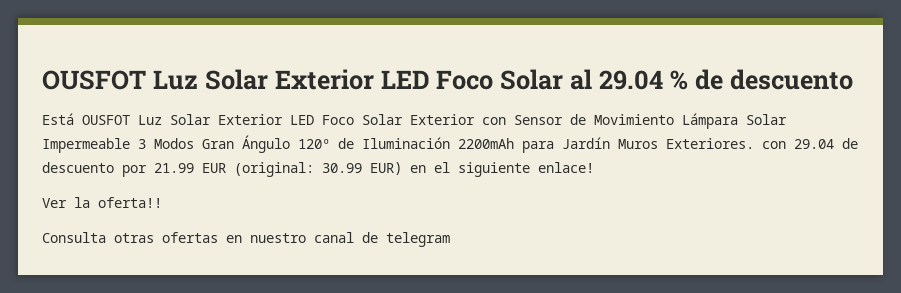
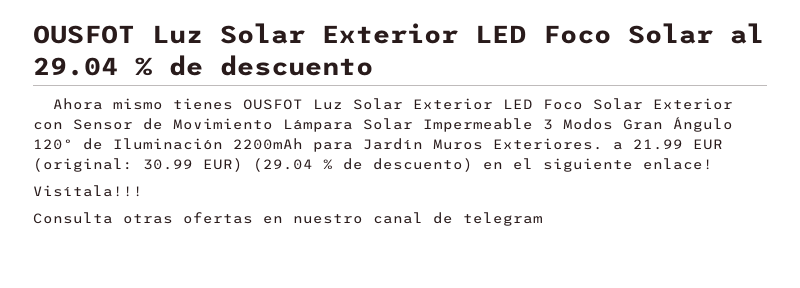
- Está OUSFOT Luz Solar Exterior LED Foco Solar Exterior con Sensor de Movimiento Lámpara Solar Impermeable 3 Modos Gran Ángulo 120º de Iluminación 2200mAh para Jardín Muros Exteriores. con 29.04 de descuento por 21.99 EUR (original: 30.99 EUR) en el siguiente enlace!
+ Ahora mismo tienes OUSFOT Luz Solar Exterior LED Foco Solar Exterior con Sensor de Movimiento Lámpara Solar Impermeable 3 Modos Gran Ángulo 120º de Iluminación 2200mAh para Jardín Muros Exteriores. a 21.99 EUR (original: 30.99 EUR) (29.04 % de descuento) en el siguiente enlace!
- Ver la oferta!!
+ Visítala!!!

